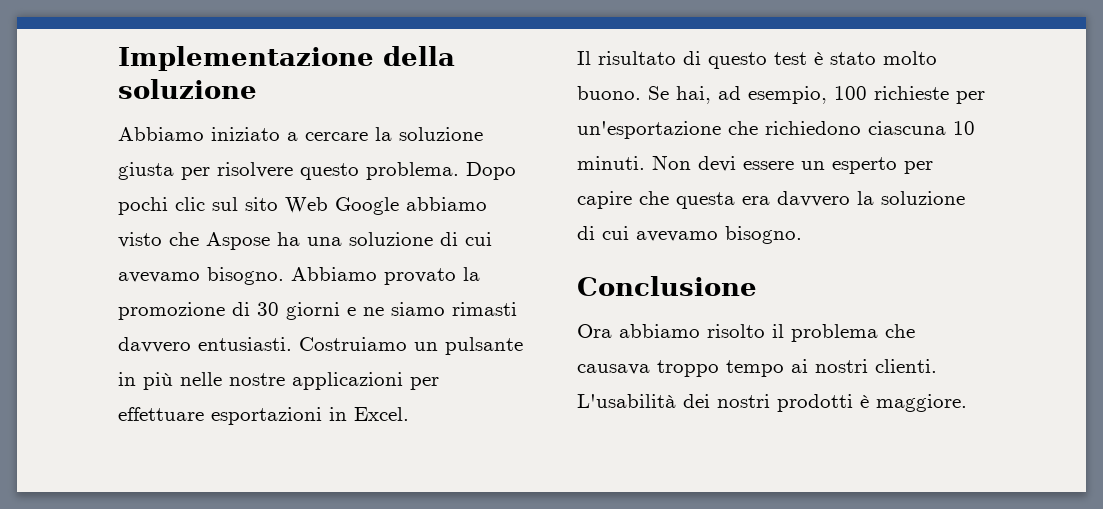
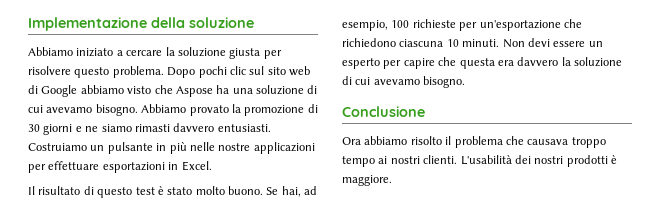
- Dopo pochi clic sul sito Web Google abbiamo visto che Aspose ha una soluzione di cui avevamo bisogno.
+ Dopo pochi clic sul sito web di Google abbiamo visto che Aspose ha una soluzione di cui avevamo bisogno.

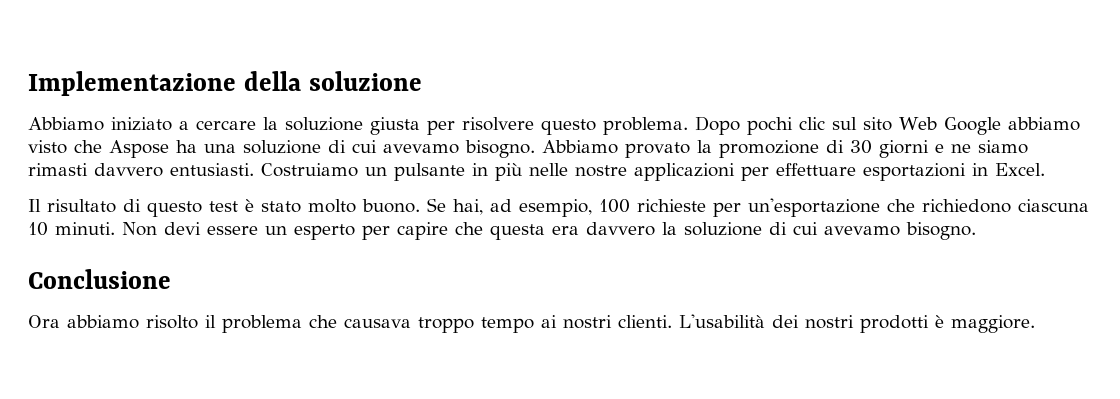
- Dopo pochi clic sul sito web di Google abbiamo visto che Aspose ha una soluzione di cui avevamo bisogno.
+ Dopo pochi clic sul sito Web Google abbiamo visto che Aspose ha una soluzione di cui avevamo bisogno.

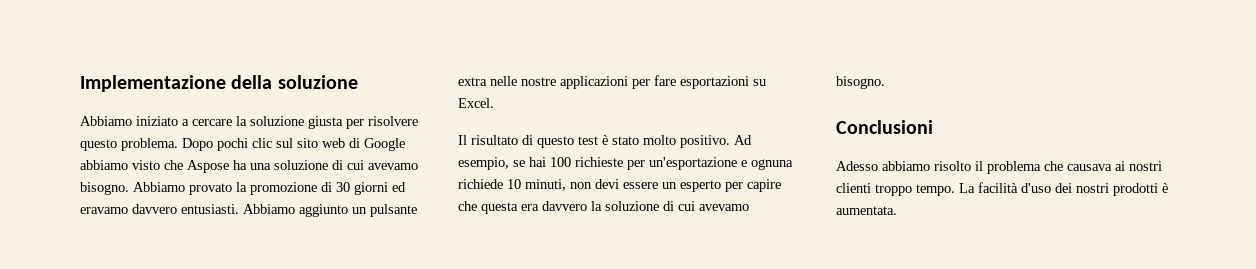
- Dopo pochi clic sul sito Web Google abbiamo visto che Aspose ha una soluzione di cui avevamo bisogno.
+ Dopo pochi clic sul sito web di Google abbiamo visto che Aspose ha una soluzione di cui avevamo bisogno.
- Abbiamo provato la promozione di 30 giorni e ne siamo rimasti davvero entusiasti. Costruiamo un pulsante in più nelle nostre applicazioni per effettuare esportazioni in Excel.
+ Abbiamo provato la promozione di 30 giorni ed eravamo davvero entusiasti. Abbiamo aggiunto un pulsante extra nelle nostre applicazioni per fare esportazioni su Excel.
- Il risultato di questo test è stato molto buono. Se hai, ad esempio, 100 richieste per un'esportazione che richiedono ciascuna 10 minuti. Non devi essere un esperto per capire che questa era davvero la soluzione di cui avevamo bisogno.
+ Il risultato di questo test è stato molto positivo. Ad esempio, se hai 100 richieste per un'esportazione e ognuna richiede 10 minuti, non devi essere un esperto per capire che questa era davvero la soluzione di cui avevamo bisogno.
- Conclusione
- Ora abbiamo risolto il problema che causava troppo tempo ai nostri clienti. L'usabilità dei nostri prodotti è maggiore.
+ Conclusioni
+ Adesso abbiamo risolto il problema che causava ai nostri clienti troppo tempo. La facilità d'uso dei nostri prodotti è aumentata.

